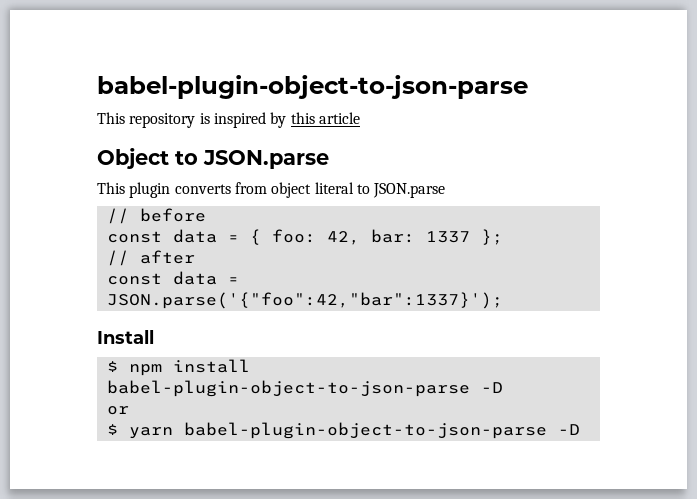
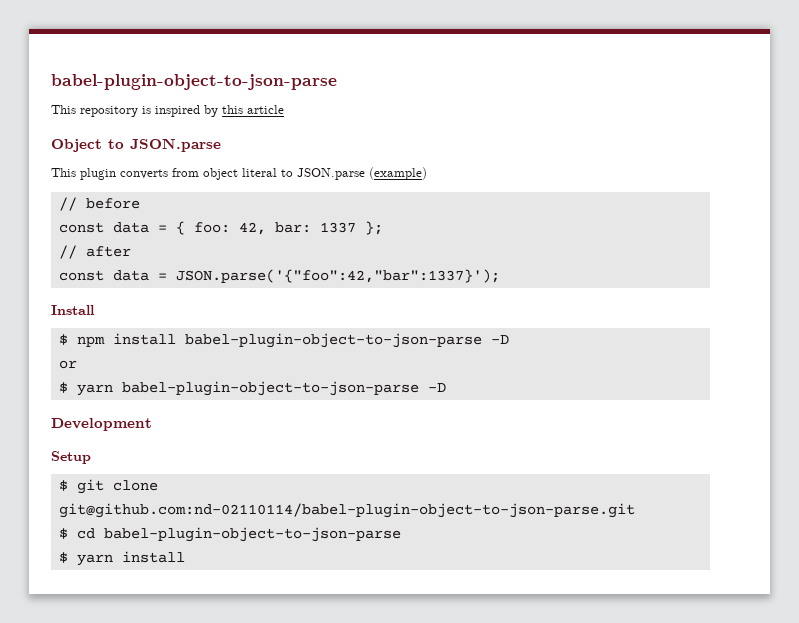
- This plugin converts from object literal to JSON.parse
+ This plugin converts from object literal to JSON.parse (example)
+ Development
+ Setup
+ $ git clone git@github.com:nd-02110114/babel-plugin-object-to-json-parse.git
+ $ cd babel-plugin-object-to-json-parse
+ $ yarn install

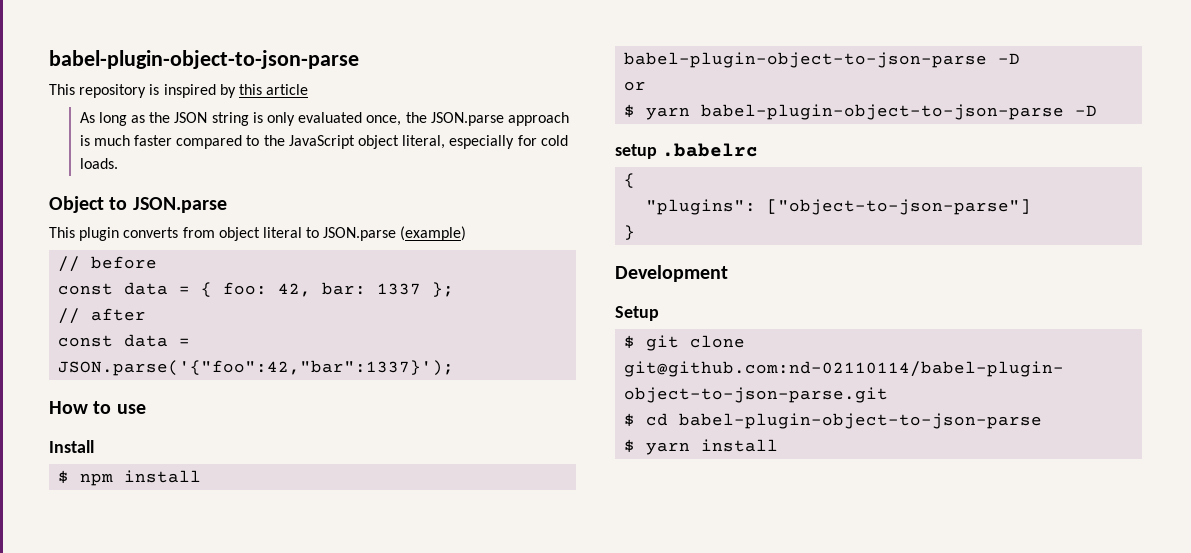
+ As long as the JSON string is only evaluated once, the JSON.parse approach is much faster compared to the JavaScript object literal, especially for cold loads.
+ How to use
+ setup .babelrc
+ {
+ "plugins": ["object-to-json-parse"]
+ }

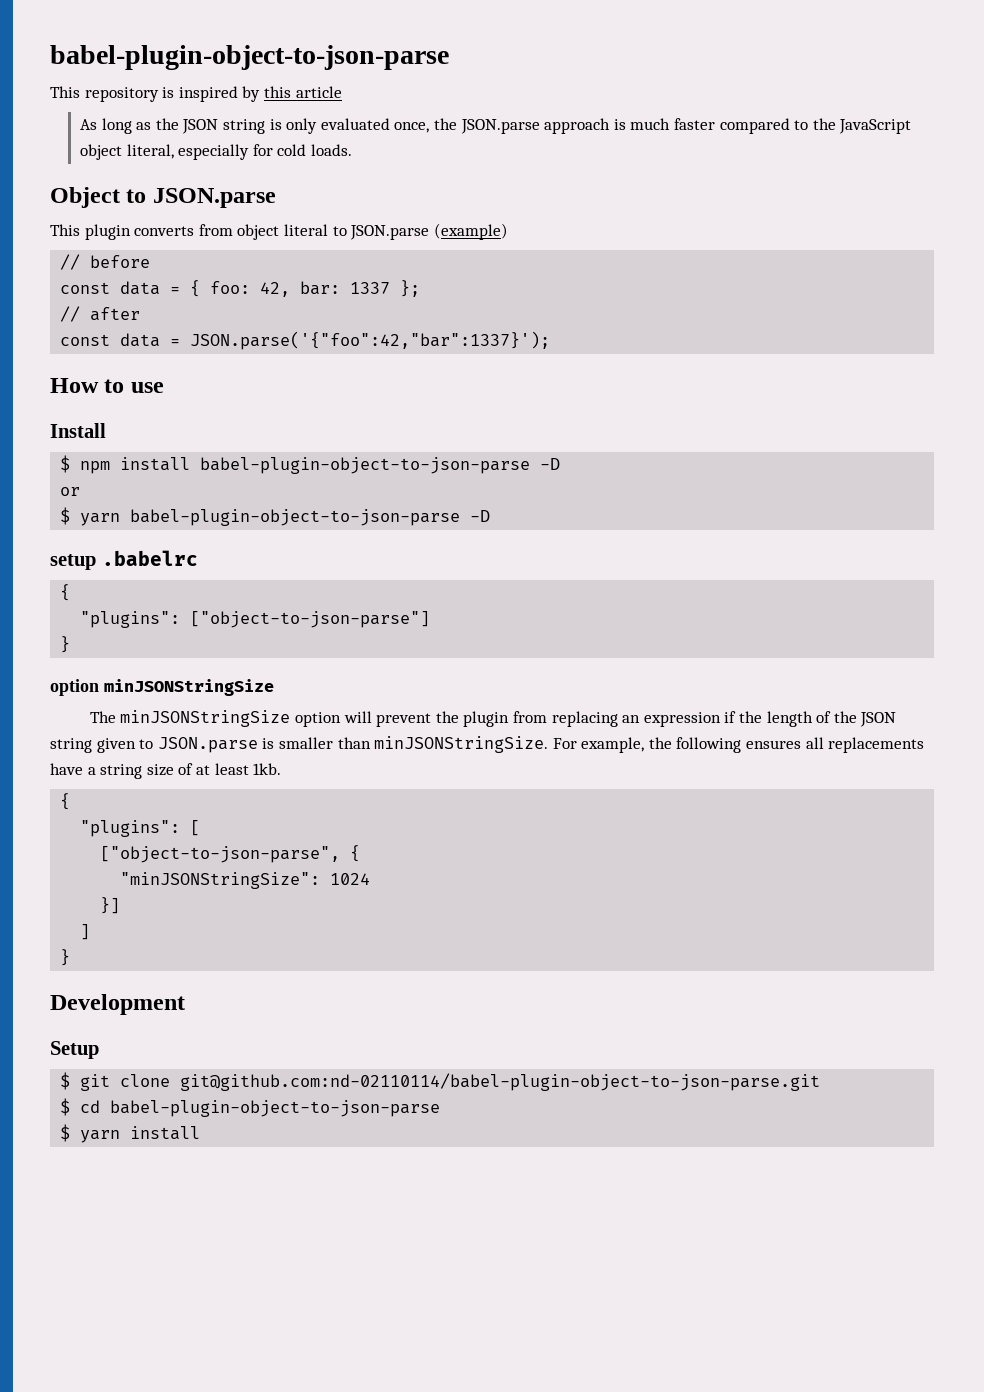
+ option minJSONStringSize
+ The minJSONStringSize option will prevent the plugin from replacing an expression if the length of the JSON string given to JSON.parse is smaller than minJSONStringSize. For example, the following ensures all replacements have a string size of at least 1kb.
+ {
+ "plugins": [
+ ["object-to-json-parse", {
+ "minJSONStringSize": 1024
+ }]
+ ]
+ }

